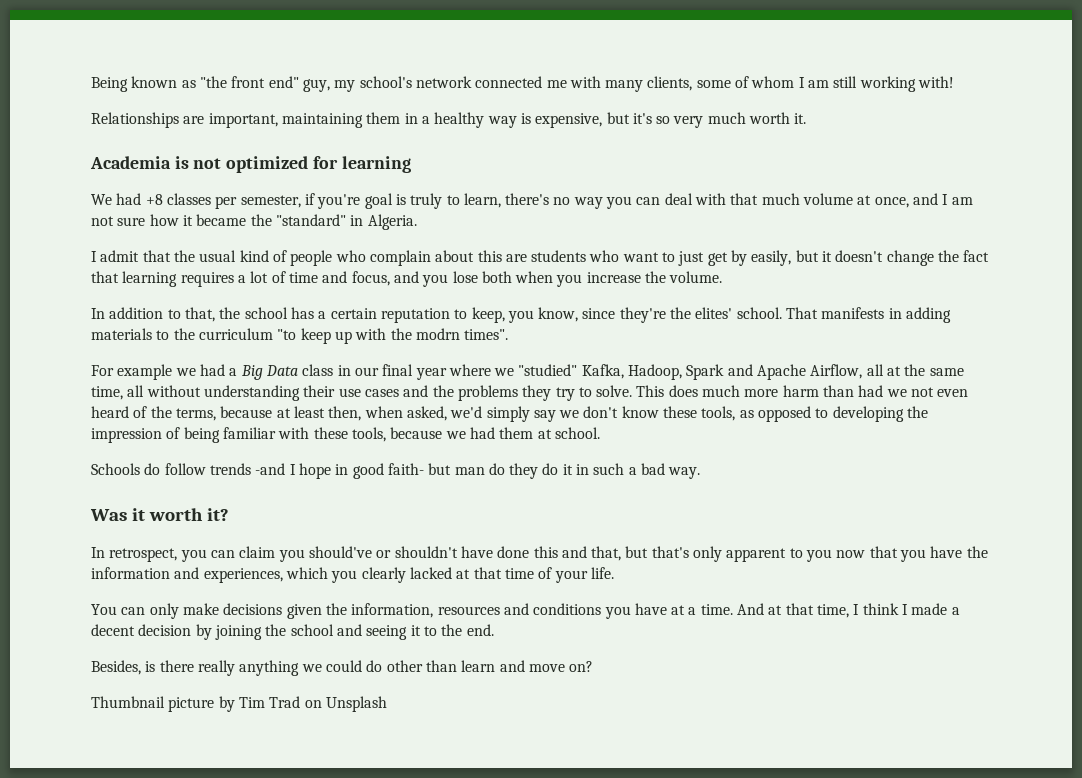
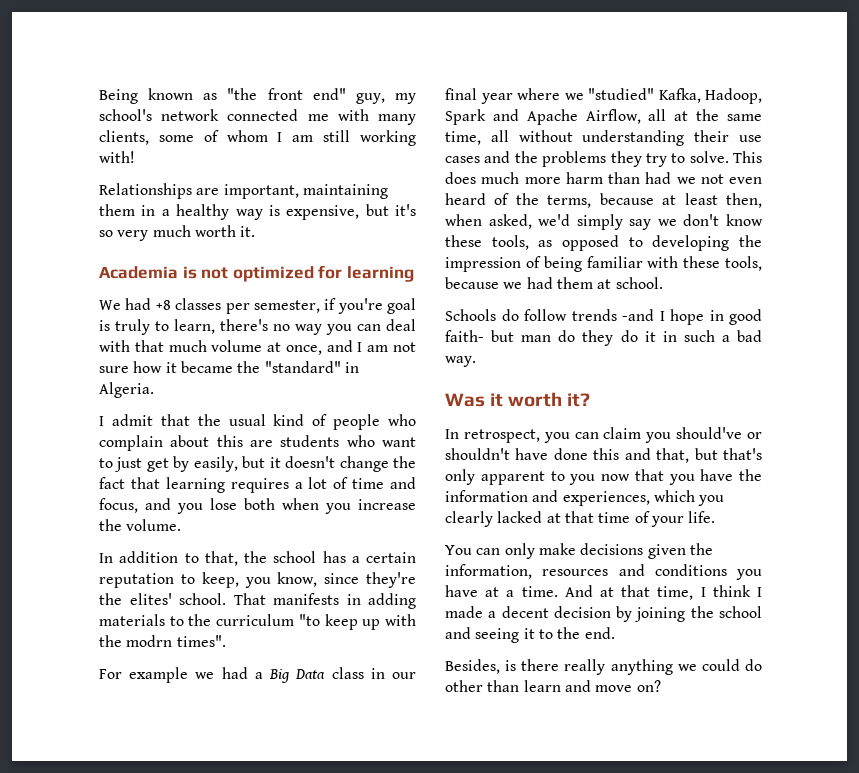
- Thumbnail picture by Tim Trad on Unsplash

